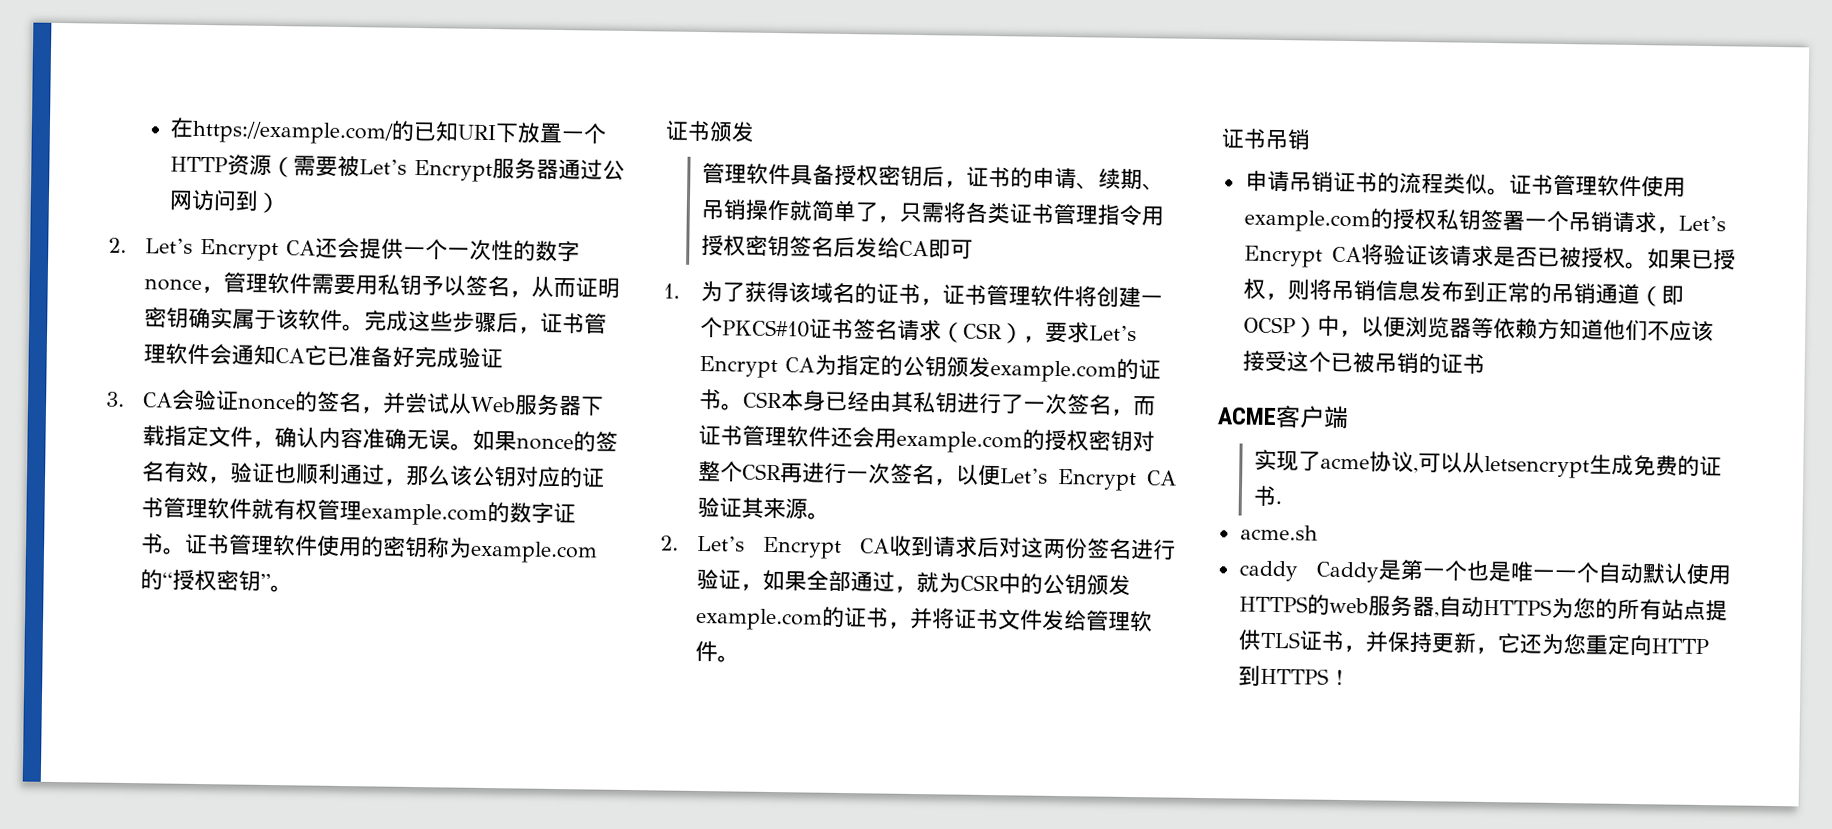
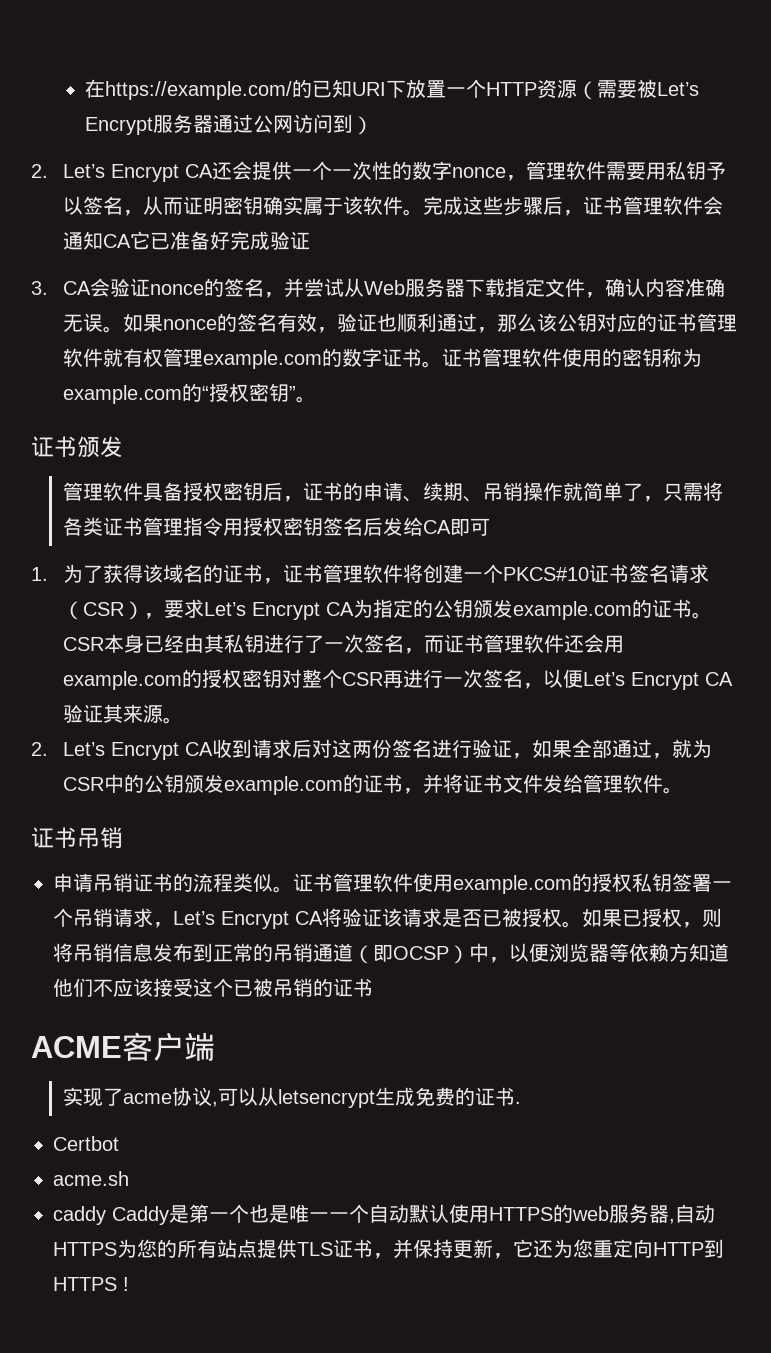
+ Certbot

